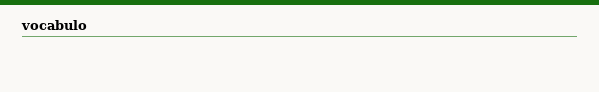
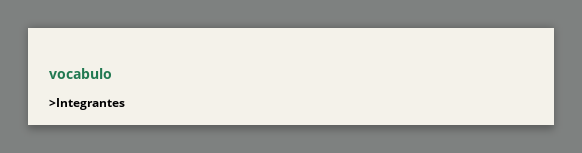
+ >Integrantes

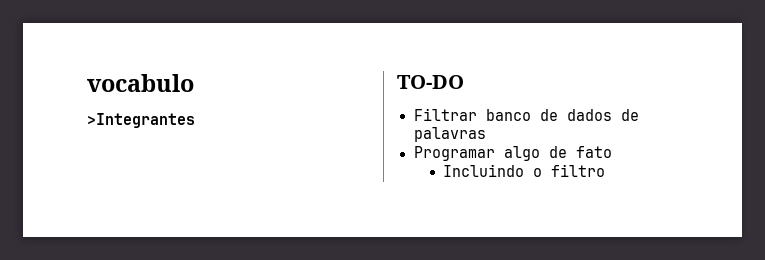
+ TO-DO
+ Filtrar banco de dados de palavras
+ Programar algo de fato
+ Incluindo o filtro

